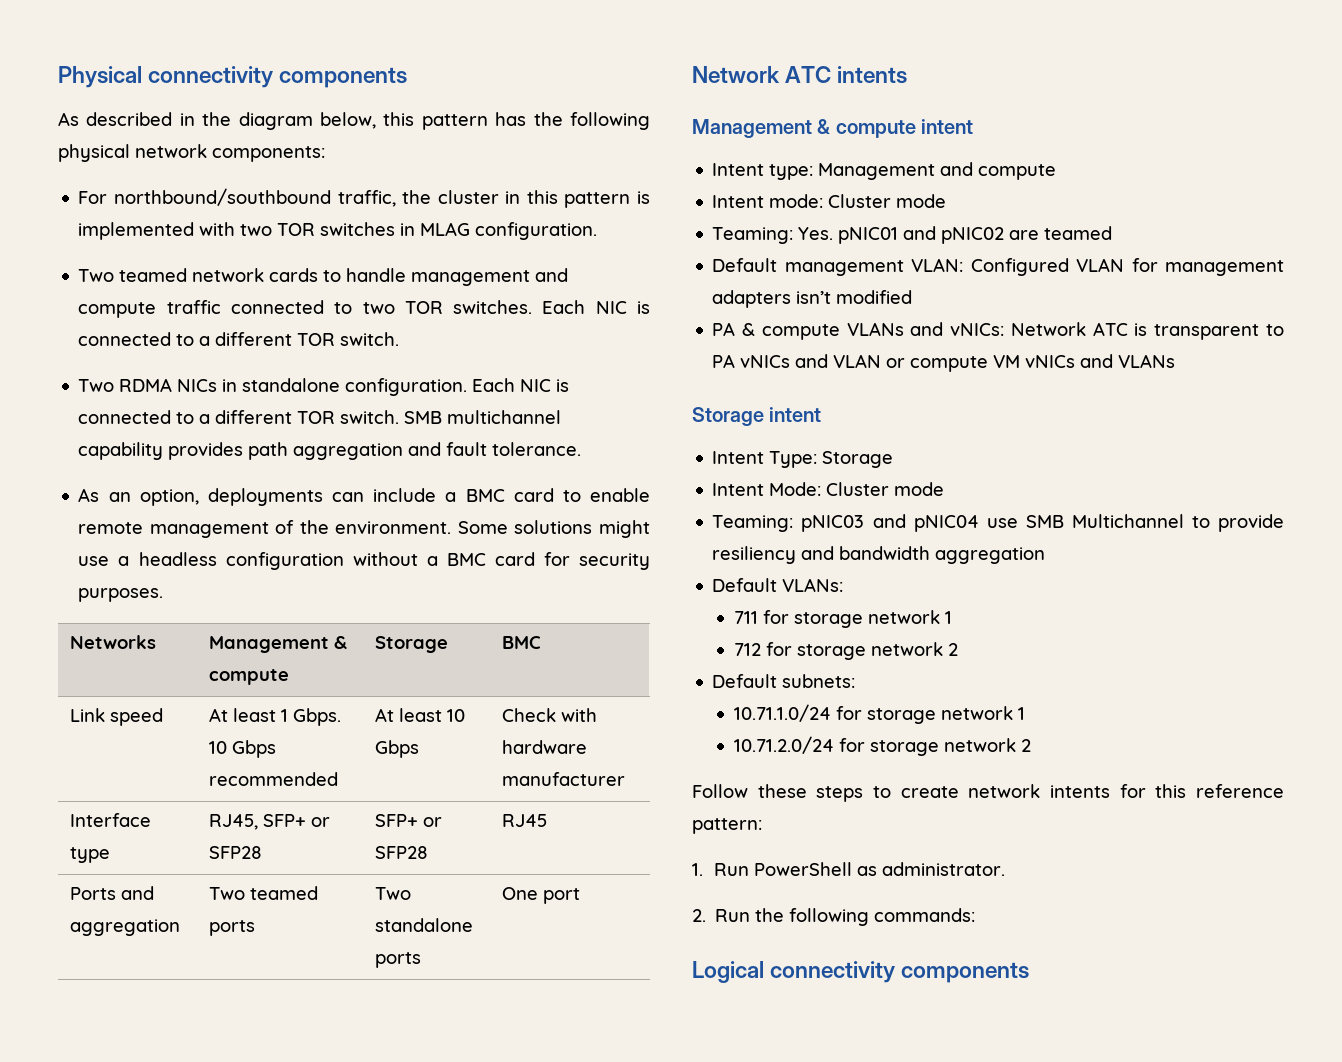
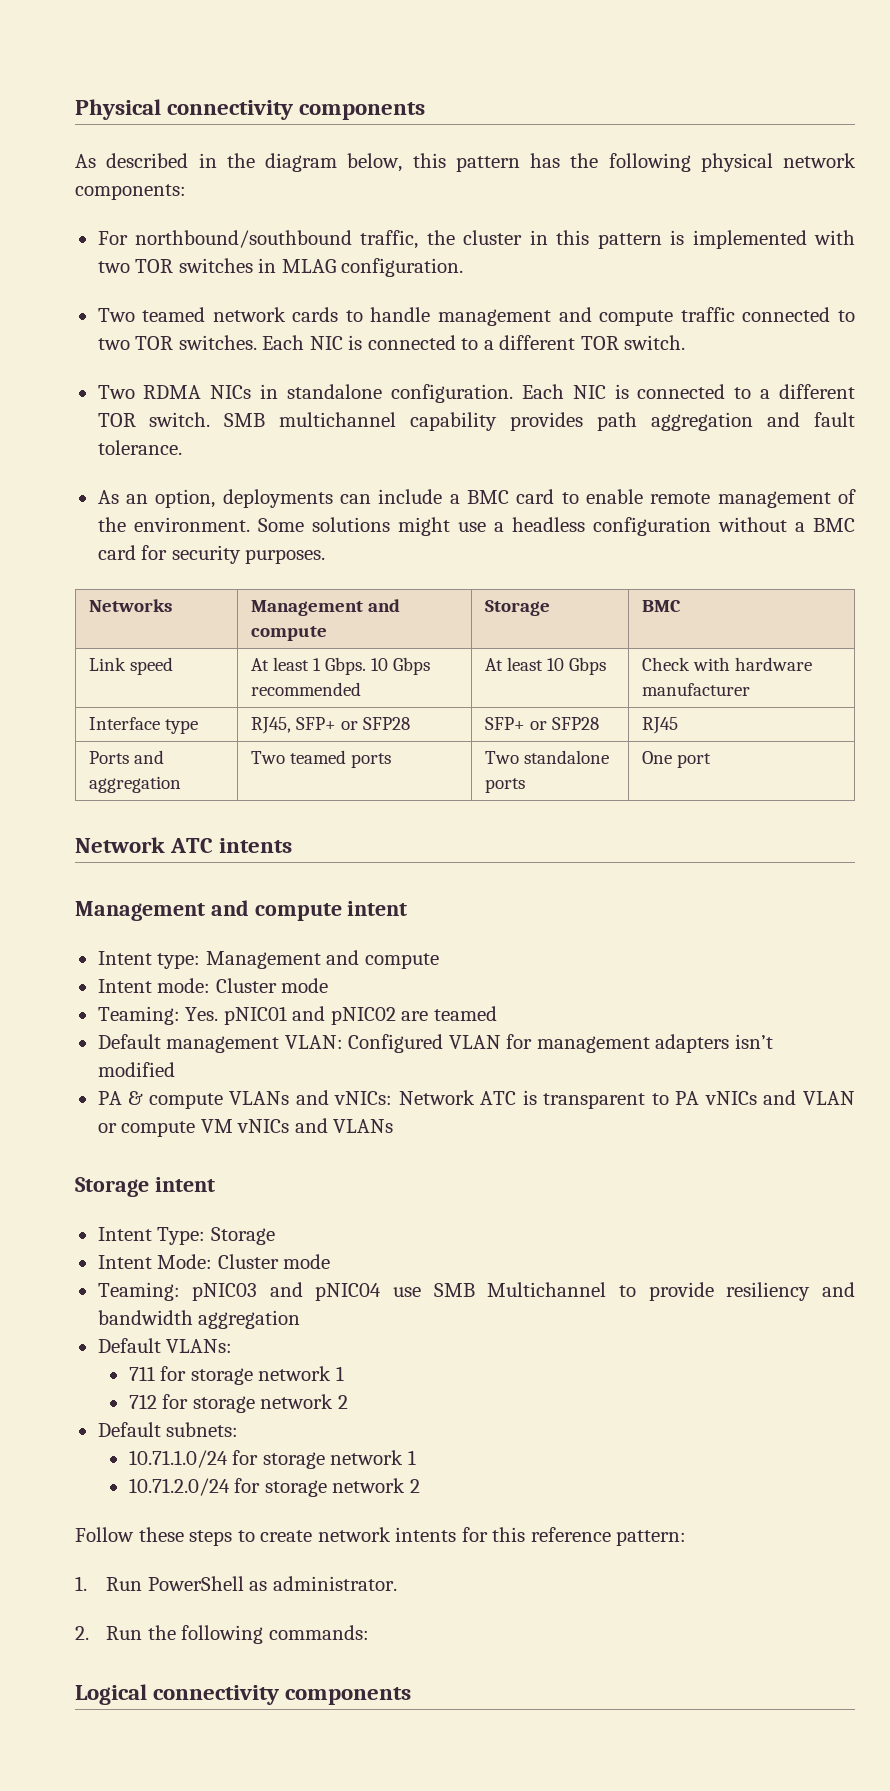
- Networks | Management & compute | Storage | BMC
+ Networks | Management and compute | Storage | BMC
- Management & compute intent
+ Management and compute intent

